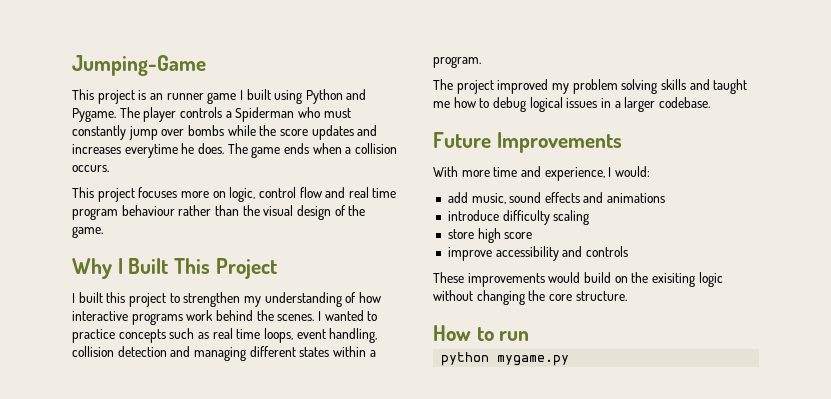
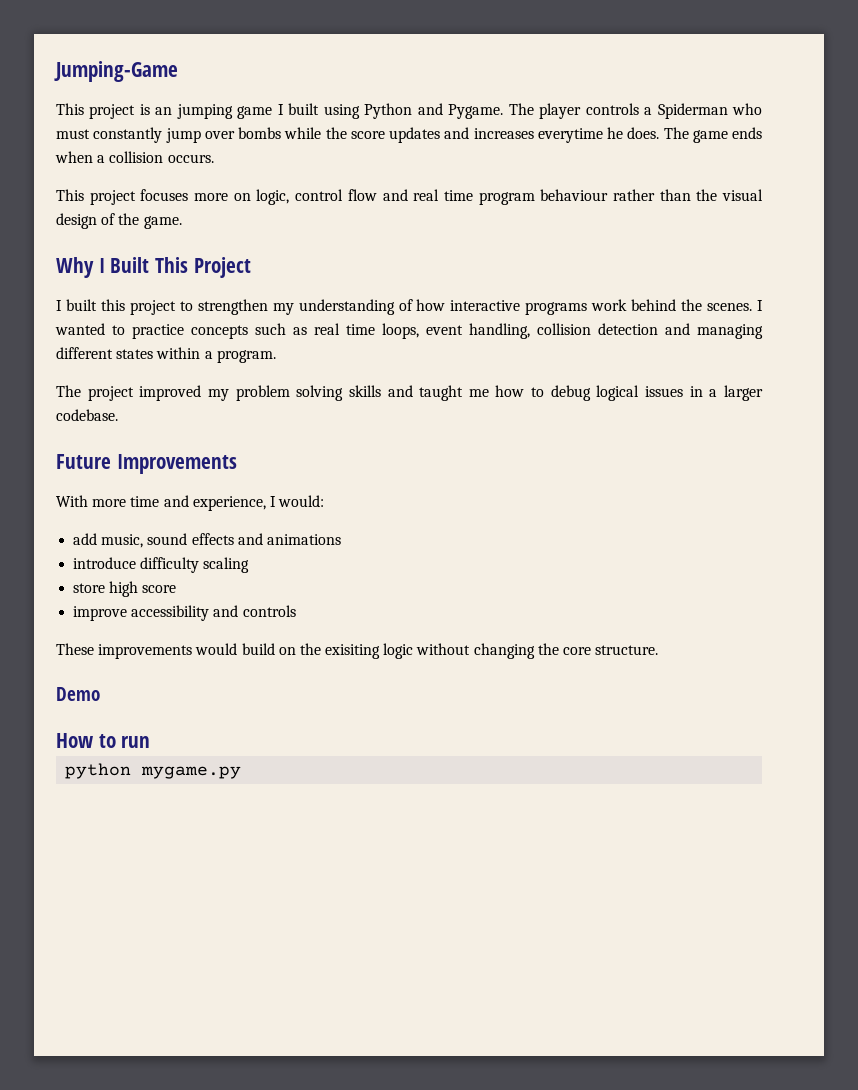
- This project is an runner game I built using Python and Pygame.
+ This project is an jumping game I built using Python and Pygame.
+ Demo

